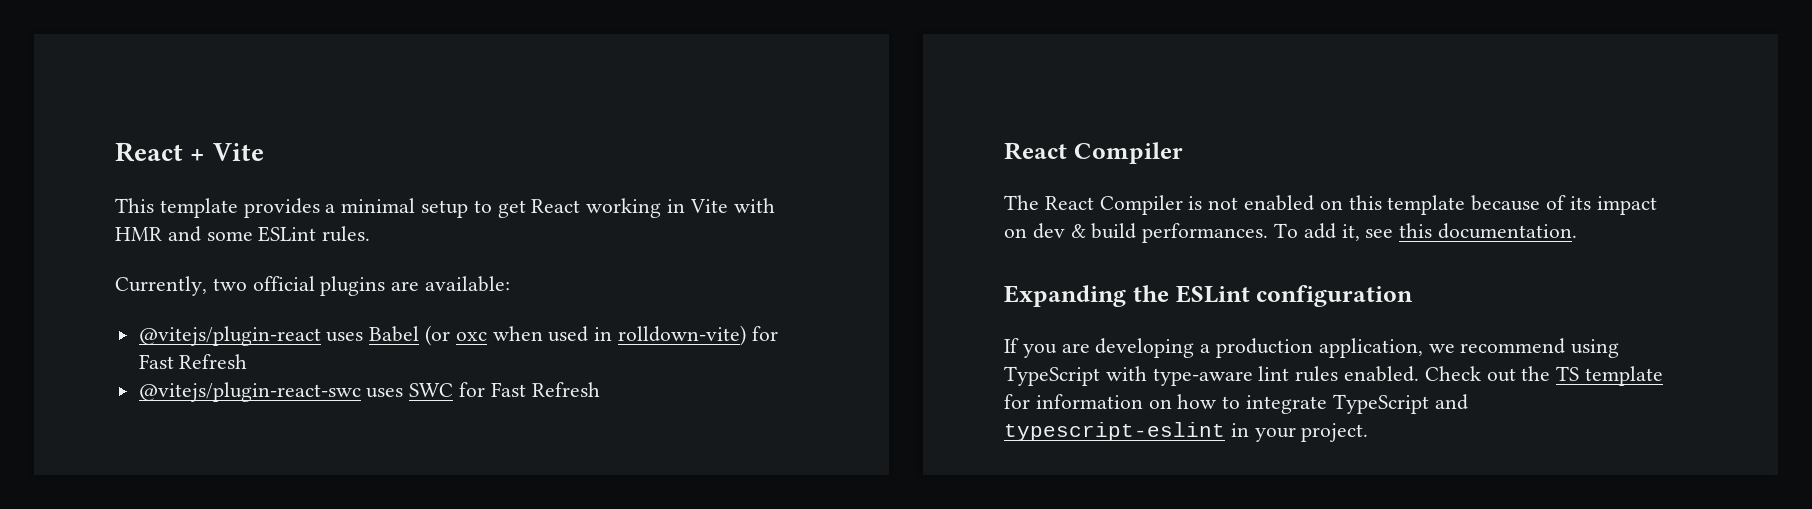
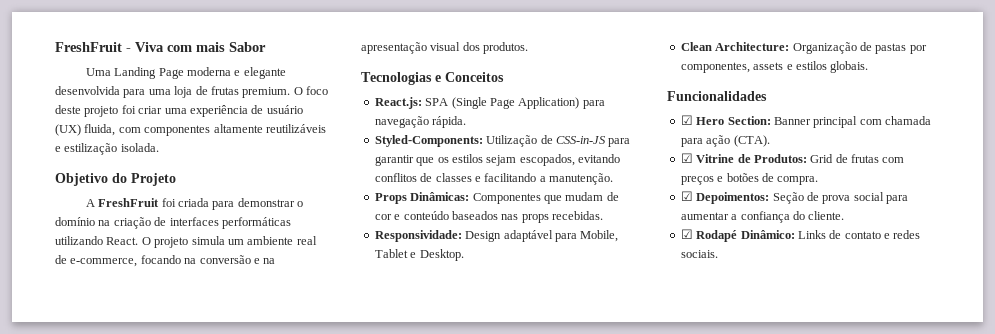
- React + Vite
- This template provides a minimal setup to get React working in Vite with HMR and some ESLint rules.
- Currently, two official plugins are available:
- @vitejs/plugin-react uses Babel (or oxc when used in rolldown-vite) for Fast Refresh
- @vitejs/plugin-react-swc uses SWC for Fast Refresh
- React Compiler
- The React Compiler is not enabled on this template because of its impact on dev & build performances. To add it, see this documentation.
- Expanding the ESLint configuration
- If you are developing a production application, we recommend using TypeScript with type-aware lint rules enabled. Check out the TS template for information on how to integrate TypeScript and typescript-eslint in your project.
+ FreshFruit - Viva com mais Sabor
+ Uma Landing Page moderna e elegante desenvolvida para uma loja de frutas premium. O foco deste projeto foi criar uma experiência de usuário (UX) fluida, com componentes altamente reutilizáveis e estilização isolada.
+ Objetivo do Projeto
+ A FreshFruit foi criada para demonstrar o domínio na criação de interfaces performáticas utilizando React. O projeto simula um ambiente real de e-commerce, focando na conversão e na apresentação visual dos produtos.
+ Tecnologias e Conceitos
+ React.js: SPA (Single Page Application) para navegação rápida.
+ Styled-Components: Utilização de CSS-in-JS para garantir que os estilos sejam escopados, evitando conflitos de classes e facilitando a manutenção.
+ Props Dinâmicas: Componentes que mudam de cor e conteúdo baseados nas props recebidas.
+ Responsividade: Design adaptável para Mobile, Tablet e Desktop.
+ Clean Architecture: Organização de pastas por componentes, assets e estilos globais.
+ Funcionalidades
+ ☑ Hero Section: Banner principal com chamada para ação (CTA).
+ ☑ Vitrine de Produtos: Grid de frutas com preços e botões de compra.
+ ☑ Depoimentos: Seção de prova social para aumentar a confiança do cliente.
+ ☑ Rodapé Dinâmico: Links de contato e redes sociais.

